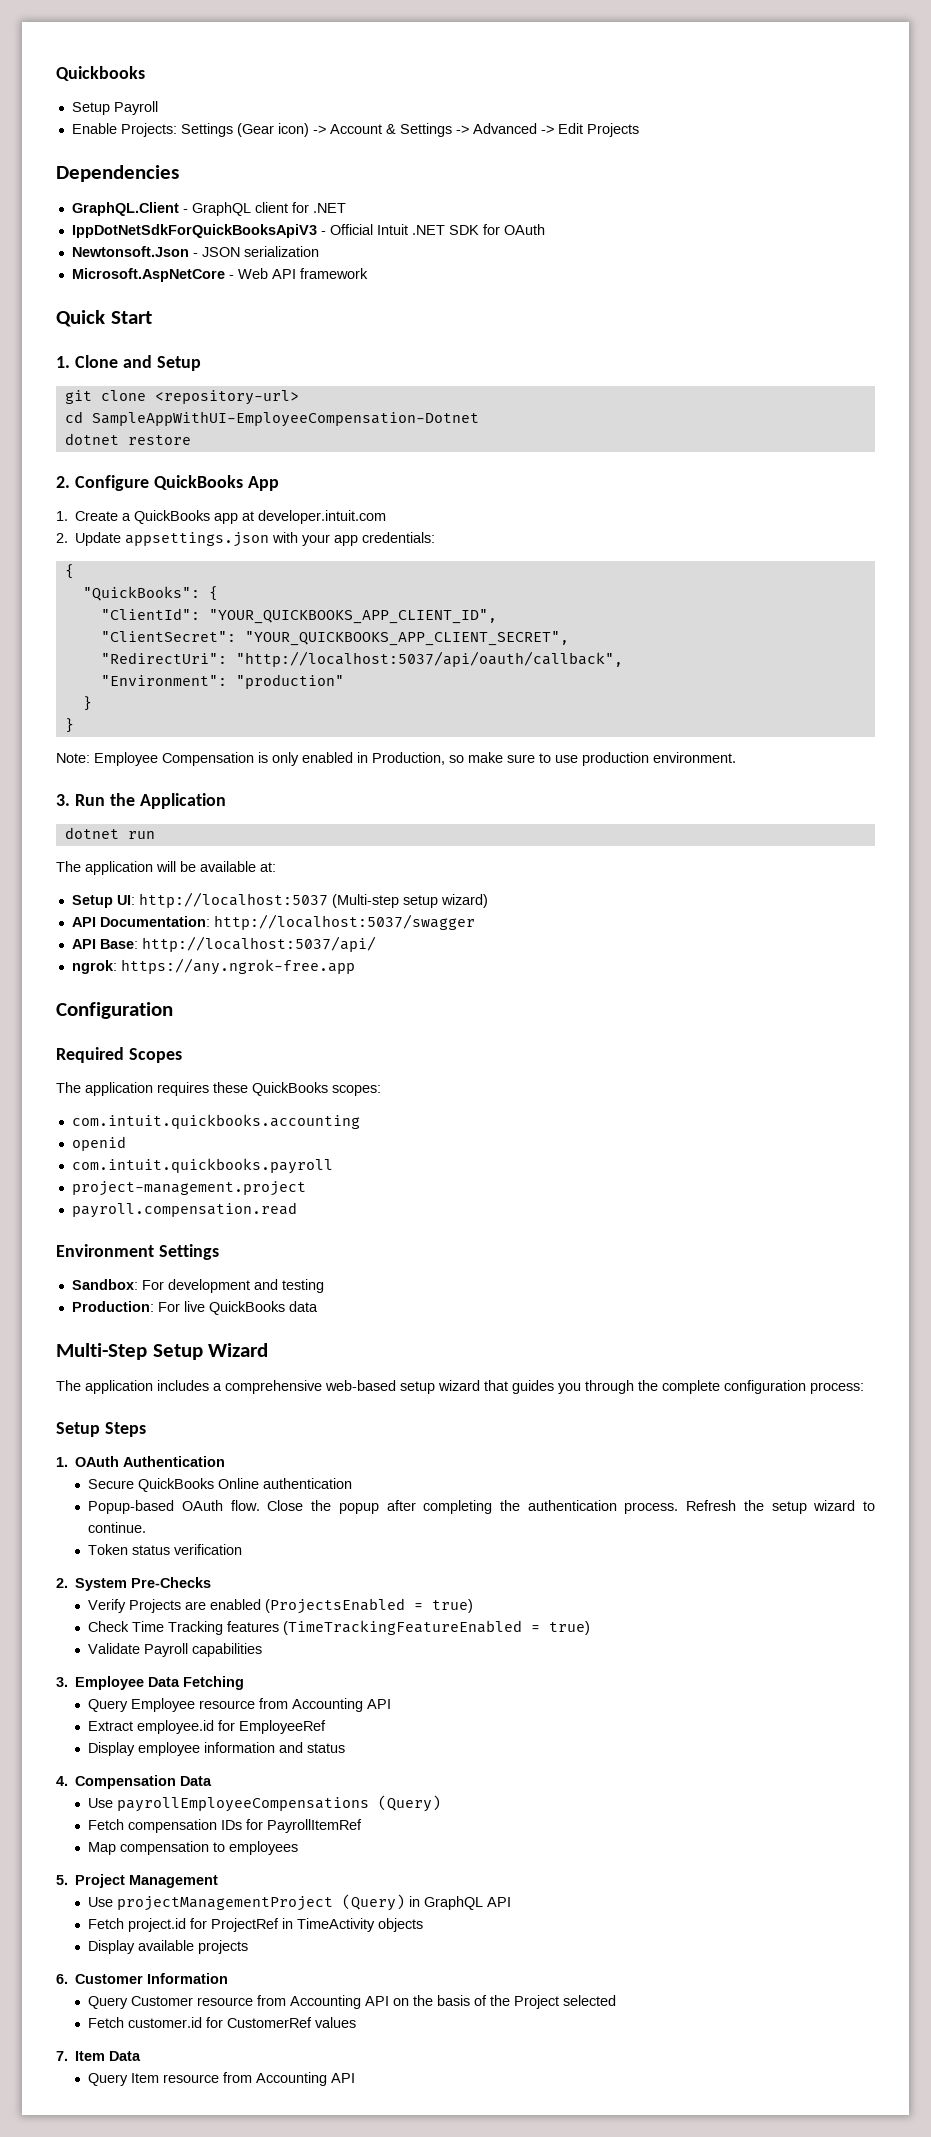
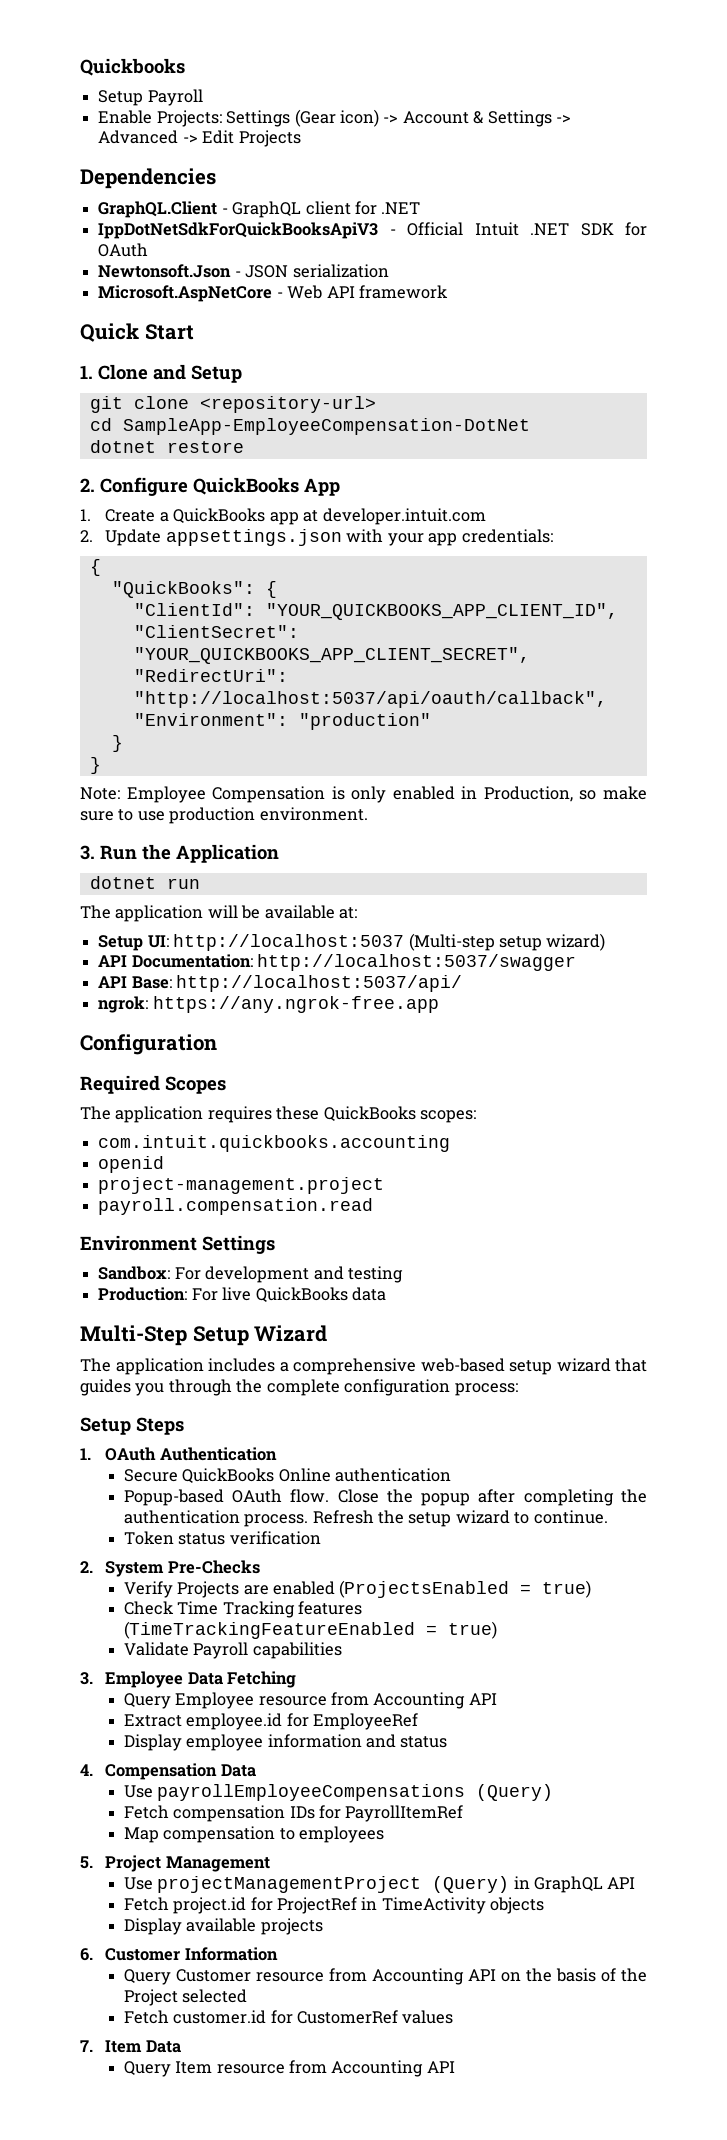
- cd SampleAppWithUI-EmployeeCompensation-Dotnet
+ cd SampleApp-EmployeeCompensation-DotNet
- com.intuit.quickbooks.payroll

